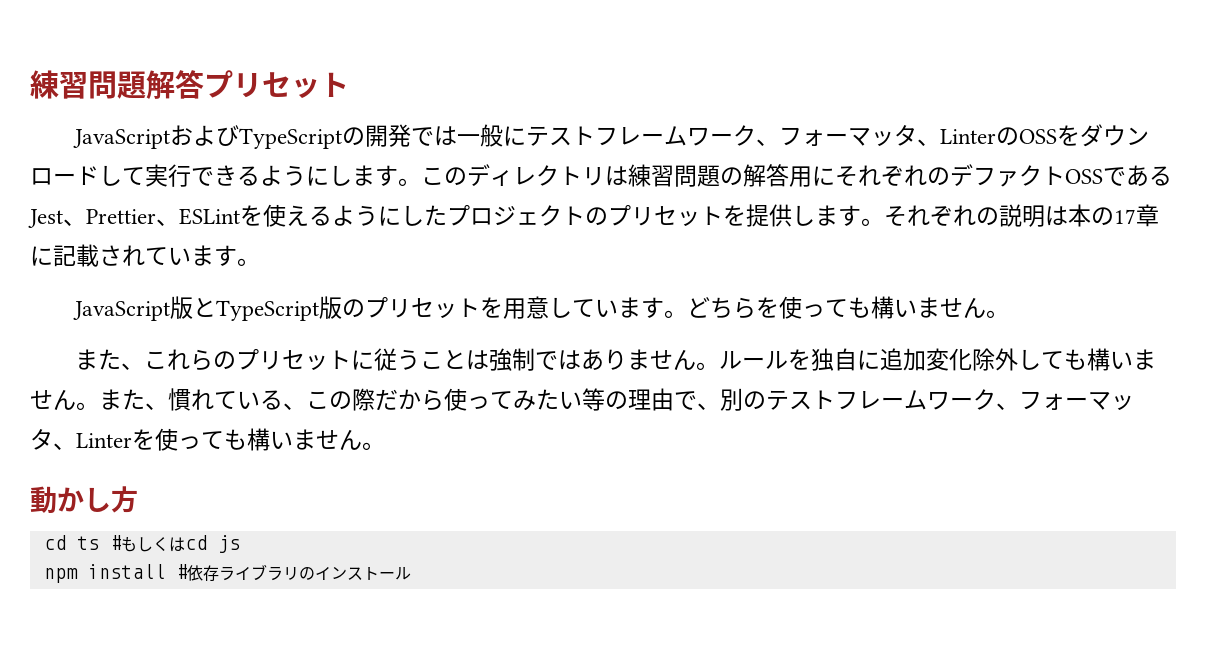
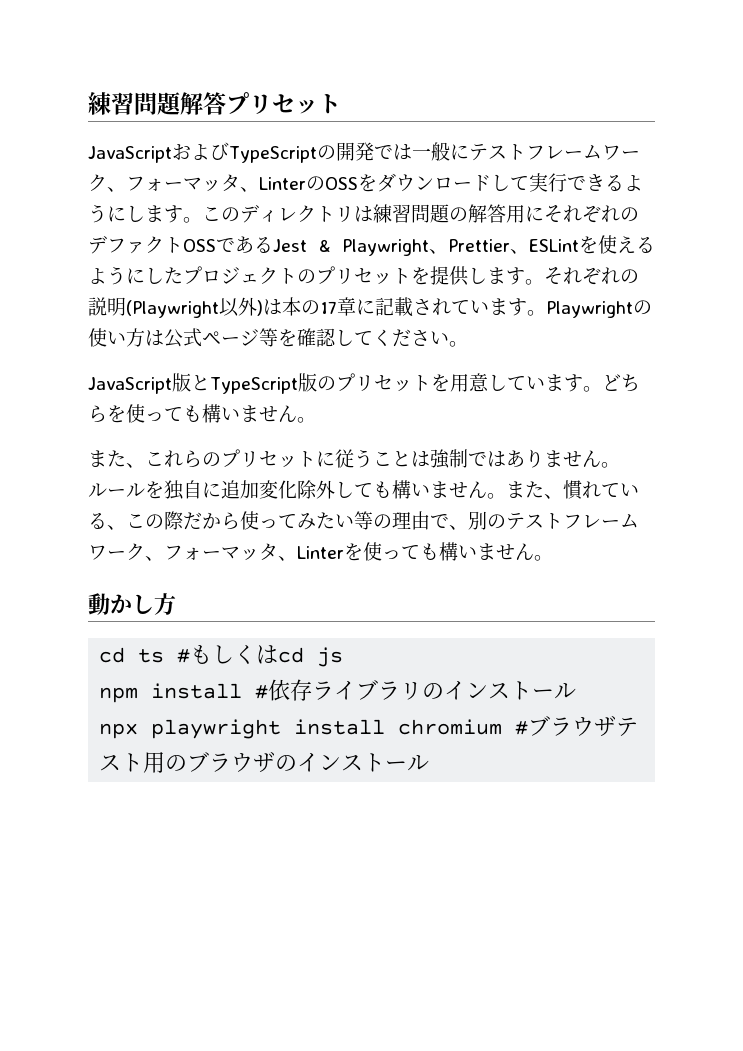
- このディレクトリは練習問題の解答用にそれぞれのデファクトOSSであるJest、Prettier、ESLintを使えるようにしたプロジェクトのプリセットを提供します。
+ このディレクトリは練習問題の解答用にそれぞれのデファクトOSSであるJest & Playwright、Prettier、ESLintを使えるようにしたプロジェクトのプリセットを提供します。
- それぞれの説明は本の17章に記載されています。
+ それぞれの説明(Playwright以外)は本の17章に記載されています。Playwrightの使い方は公式ページ等を確認してください。
+ npx playwright install chromium #ブラウザテスト用のブラウザのインストール

